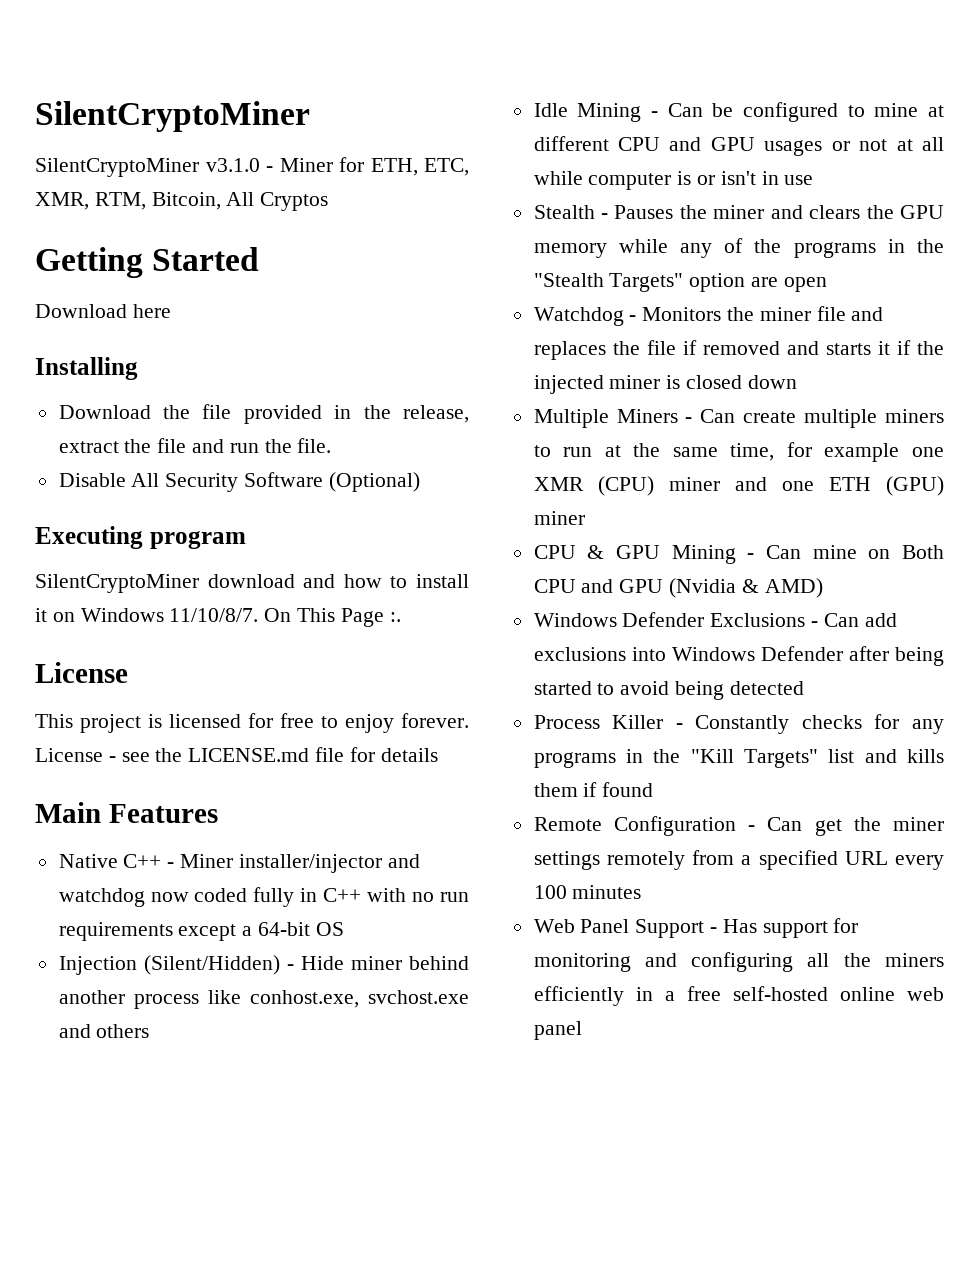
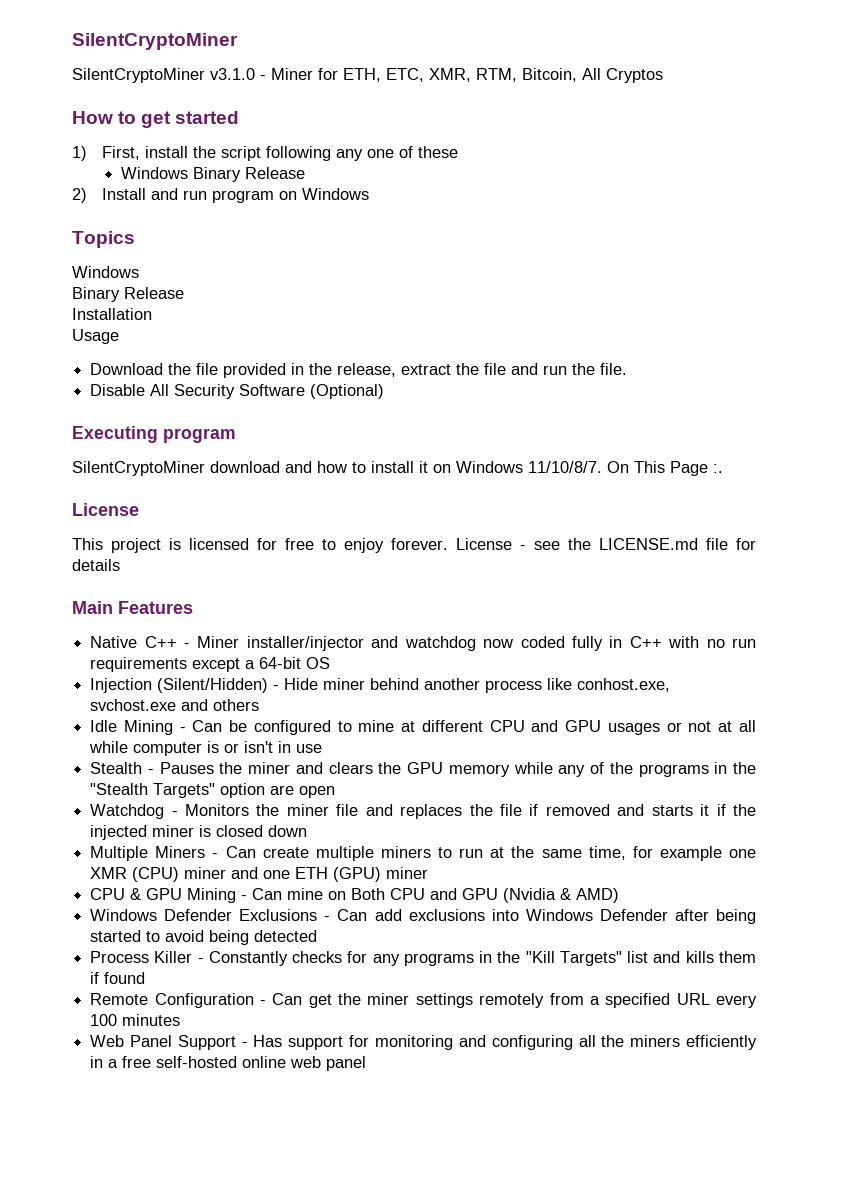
- Getting Started
- Download here
- Installing
+ How to get started
+ 1) First, install the script following any one of these
+ Windows Binary Release
+ 2) Install and run program on Windows
+ Topics
+ Windows
+ Binary Release
+ Installation
+ Usage

